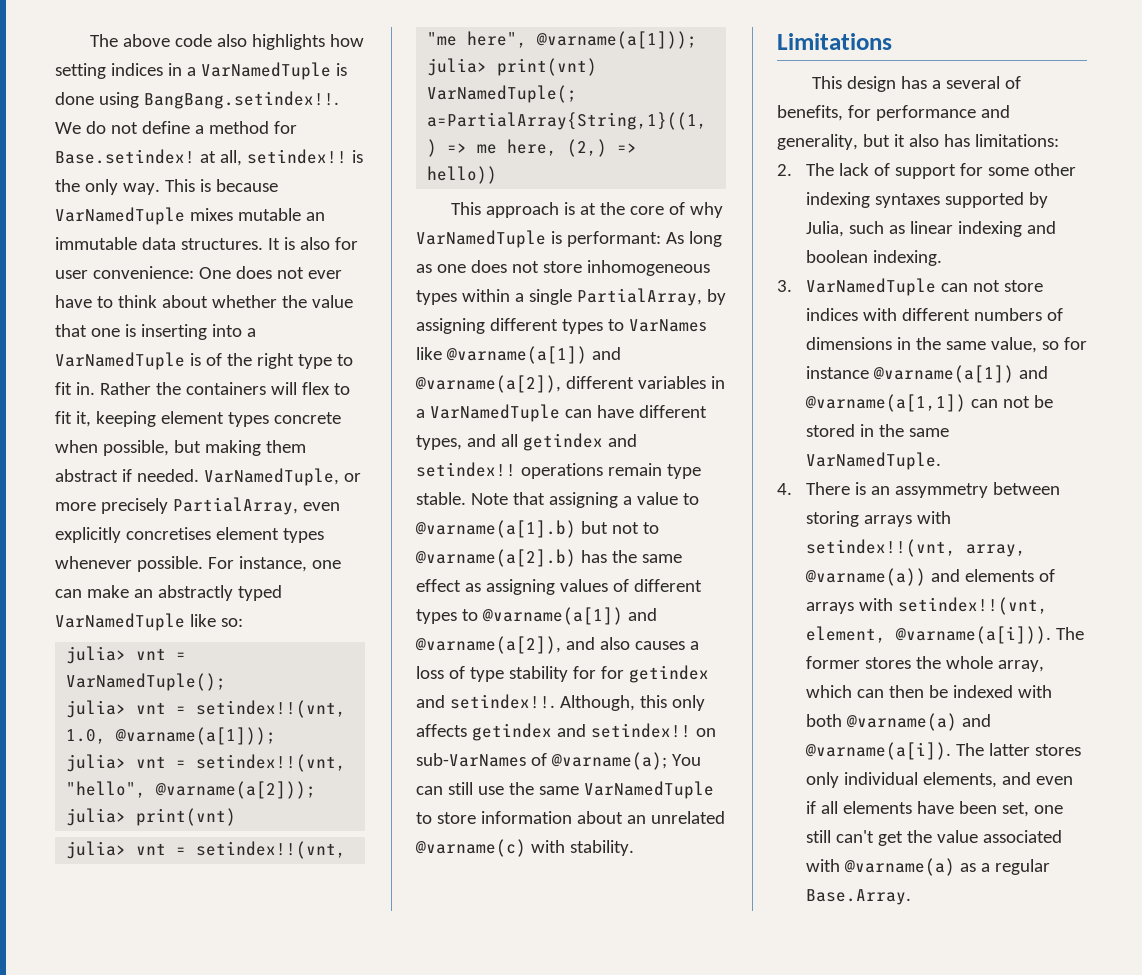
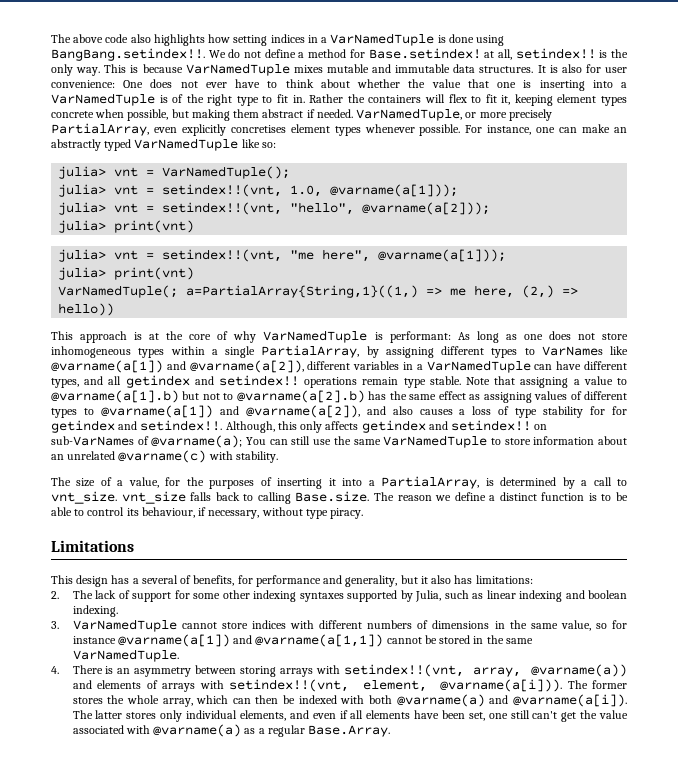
- This is because VarNamedTuple mixes mutable an immutable data structures.
+ This is because VarNamedTuple mixes mutable and immutable data structures.
+ The size of a value, for the purposes of inserting it into a PartialArray, is determined by a call to vnt_size. vnt_size falls back to calling Base.size. The reason we define a distinct function is to be able to control its behaviour, if necessary, without type piracy.
- 3. VarNamedTuple can not store indices with different numbers of dimensions in the same value, so for instance @varname(a[1]) and @varname(a[1,1]) can not be stored in the same VarNamedTuple.
+ 3. VarNamedTuple cannot store indices with different numbers of dimensions in the same value, so for instance @varname(a[1]) and @varname(a[1,1]) cannot be stored in the same VarNamedTuple.
- 4. There is an assymmetry between storing arrays with setindex!!(vnt, array, @varname(a)) and elements of arrays with setindex!!(vnt, element, @varname(a[i])).
+ 4. There is an asymmetry between storing arrays with setindex!!(vnt, array, @varname(a)) and elements of arrays with setindex!!(vnt, element, @varname(a[i])).

